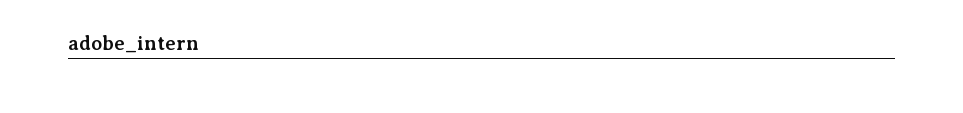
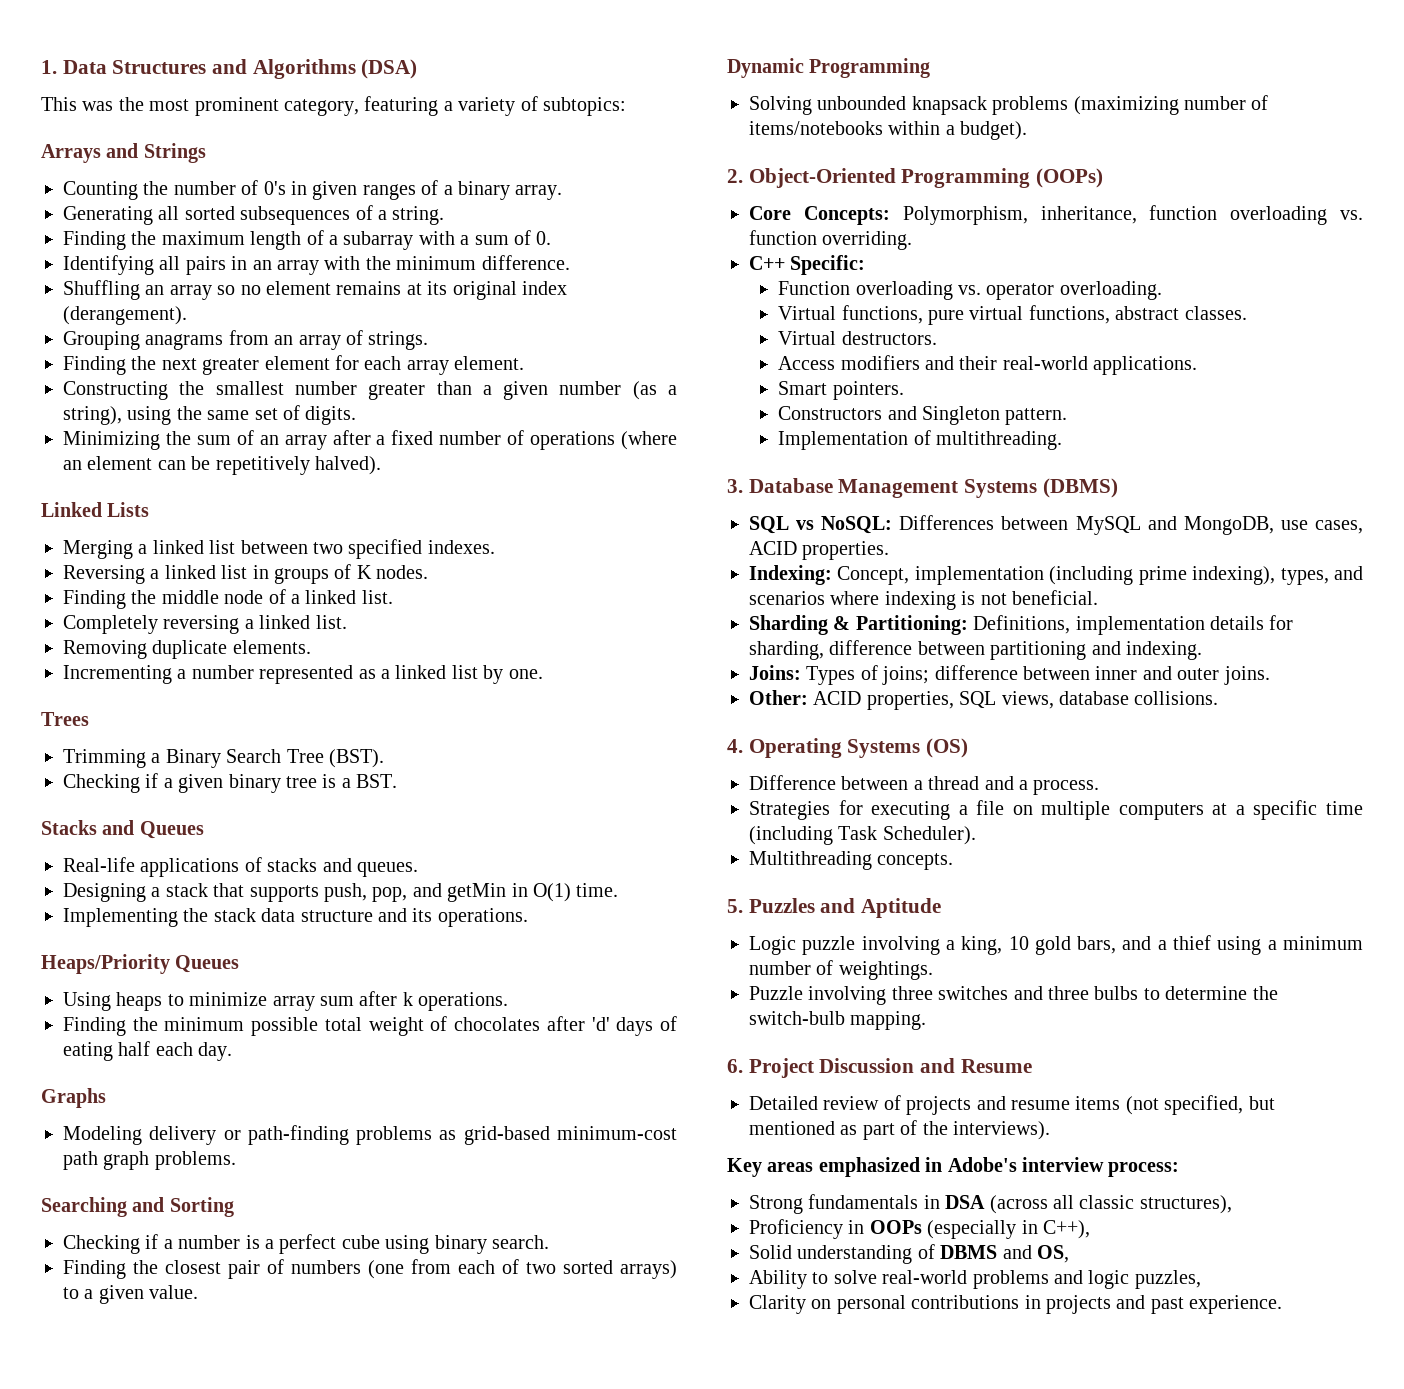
- adobe_intern
+ 1. Data Structures and Algorithms (DSA)
+ This was the most prominent category, featuring a variety of subtopics:
+ Arrays and Strings
+ Counting the number of 0's in given ranges of a binary array.
+ Generating all sorted subsequences of a string.
+ Finding the maximum length of a subarray with a sum of 0.
+ Identifying all pairs in an array with the minimum difference.
+ Shuffling an array so no element remains at its original index (derangement).
+ Grouping anagrams from an array of strings.
+ Finding the next greater element for each array element.
+ Constructing the smallest number greater than a given number (as a string), using the same set of digits.
+ Minimizing the sum of an array after a fixed number of operations (where an element can be repetitively halved).
+ Linked Lists
+ Merging a linked list between two specified indexes.
+ Reversing a linked list in groups of K nodes.
+ Finding the middle node of a linked list.
+ Completely reversing a linked list.
+ Removing duplicate elements.
+ Incrementing a number represented as a linked list by one.
+ Trees
+ Trimming a Binary Search Tree (BST).
+ Checking if a given binary tree is a BST.
+ Stacks and Queues
+ Real-life applications of stacks and queues.
+ Designing a stack that supports push, pop, and getMin in O(1) time.
+ Implementing the stack data structure and its operations.
+ Heaps/Priority Queues
+ Using heaps to minimize array sum after k operations.
+ Finding the minimum possible total weight of chocolates after 'd' days of eating half each day.
+ Graphs
+ Modeling delivery or path-finding problems as grid-based minimum-cost path graph problems.
+ Searching and Sorting
+ Checking if a number is a perfect cube using binary search.
+ Finding the closest pair of numbers (one from each of two sorted arrays) to a given value.
+ Dynamic Programming
+ Solving unbounded knapsack problems (maximizing number of items/notebooks within a budget).
+ 2. Object-Oriented Programming (OOPs)
+ Core Concepts: Polymorphism, inheritance, function overloading vs. function overriding.
+ C++ Specific:
+ Function overloading vs. operator overloading.
+ Virtual functions, pure virtual functions, abstract classes.
+ Virtual destructors.
+ Access modifiers and their real-world applications.
+ Smart pointers.
+ Constructors and Singleton pattern.
+ Implementation of multithreading.
+ 3. Database Management Systems (DBMS)
+ SQL vs NoSQL: Differences between MySQL and MongoDB, use cases, ACID properties.
+ Indexing: Concept, implementation (including prime indexing), types, and scenarios where indexing is not beneficial.
+ Sharding & Partitioning: Definitions, implementation details for sharding, difference between partitioning and indexing.
+ Joins: Types of joins; difference between inner and outer joins.
+ Other: ACID properties, SQL views, database collisions.
+ 4. Operating Systems (OS)
+ Difference between a thread and a process.
+ Strategies for executing a file on multiple computers at a specific time (including Task Scheduler).
+ Multithreading concepts.
+ 5. Puzzles and Aptitude
+ Logic puzzle involving a king, 10 gold bars, and a thief using a minimum number of weightings.
+ Puzzle involving three switches and three bulbs to determine the switch-bulb mapping.
+ 6. Project Discussion and Resume
+ Detailed review of projects and resume items (not specified, but mentioned as part of the interviews).
+ Key areas emphasized in Adobe's interview process:
+ Strong fundamentals in DSA (across all classic structures),
+ Proficiency in OOPs (especially in C++),
+ Solid understanding of DBMS and OS,
+ Ability to solve real-world problems and logic puzzles,
+ Clarity on personal contributions in projects and past experience.

